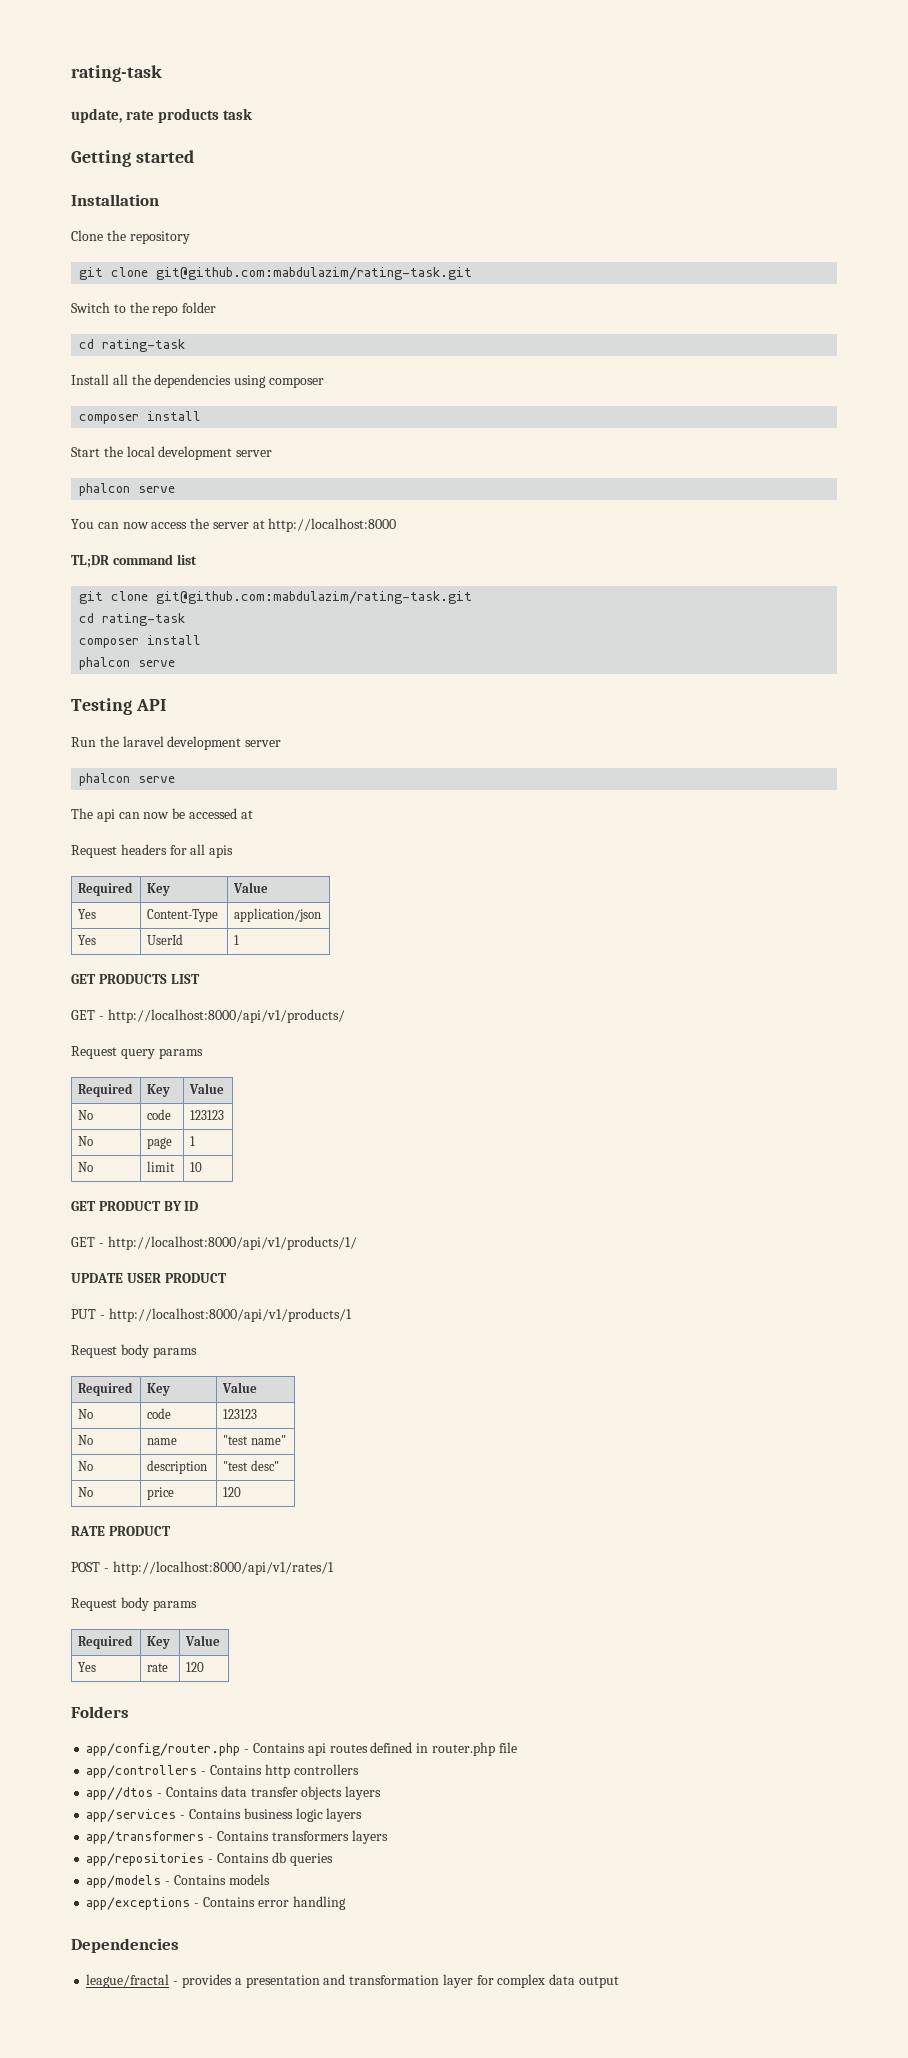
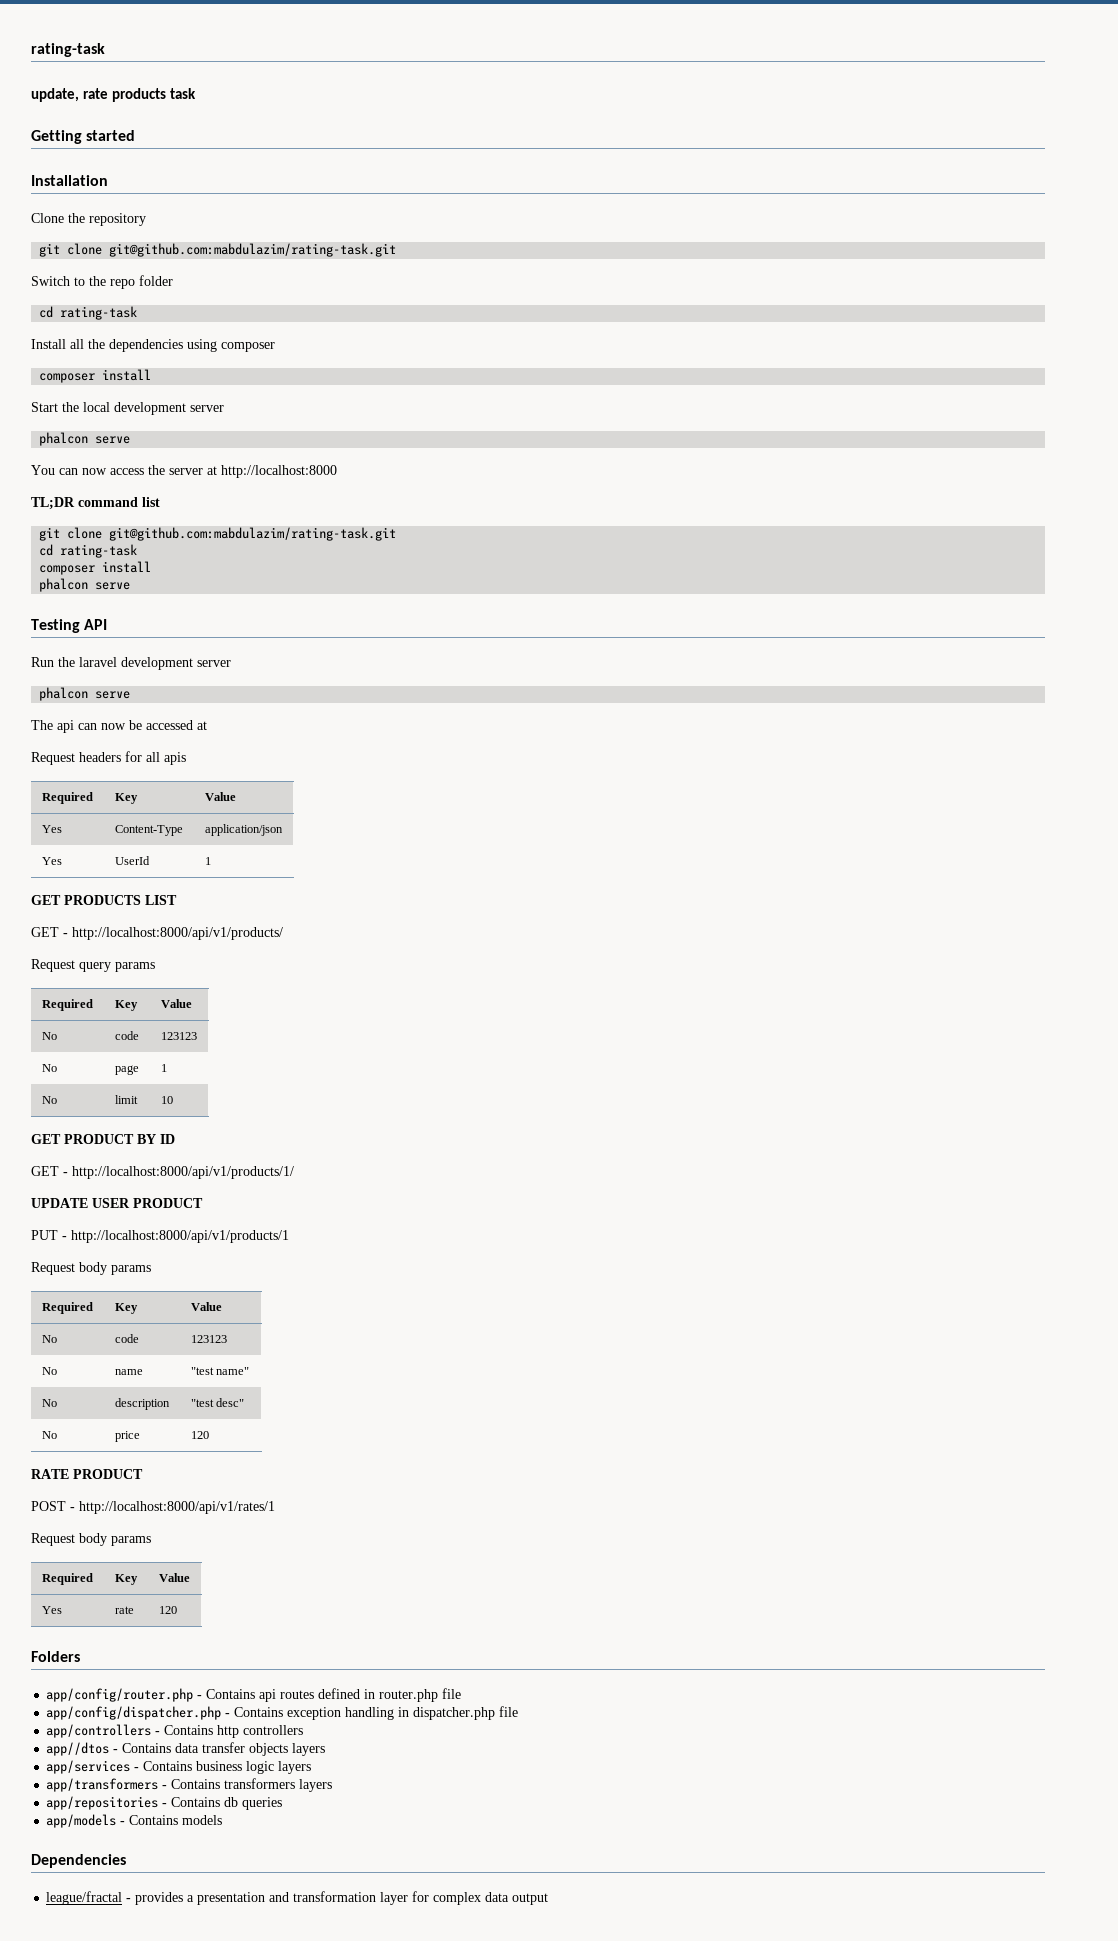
+ app/config/dispatcher.php - Contains exception handling in dispatcher.php file
- app/exceptions - Contains error handling

